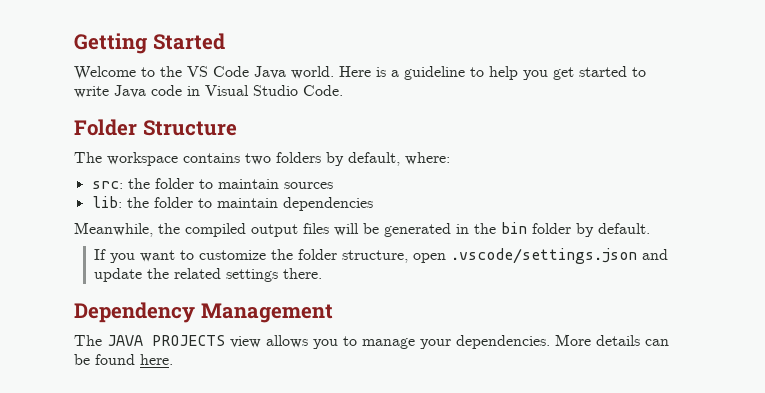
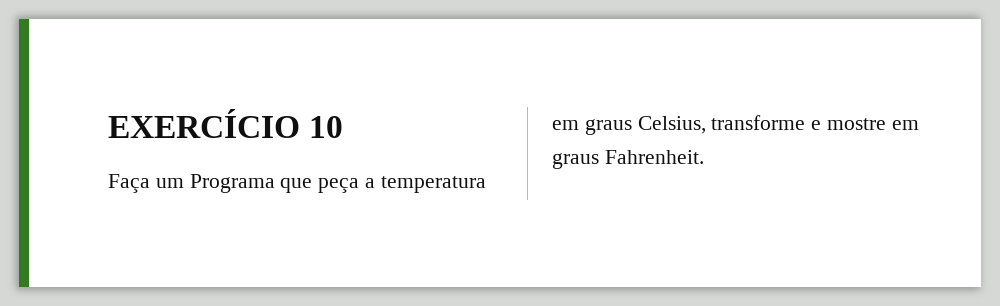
- Getting Started
- Welcome to the VS Code Java world. Here is a guideline to help you get started to write Java code in Visual Studio Code.
- Folder Structure
- The workspace contains two folders by default, where:
- src: the folder to maintain sources
- lib: the folder to maintain dependencies
- Meanwhile, the compiled output files will be generated in the bin folder by default.
- If you want to customize the folder structure, open .vscode/settings.json and update the related settings there.
- Dependency Management
- The JAVA PROJECTS view allows you to manage your dependencies. More details can be found here.
+ EXERCÍCIO 10
+ Faça um Programa que peça a temperatura em graus Celsius, transforme e mostre em graus Fahrenheit.

